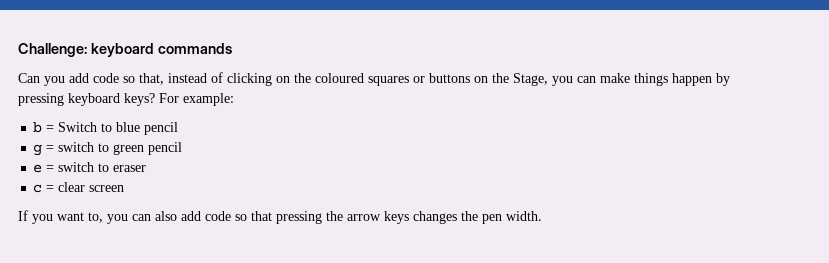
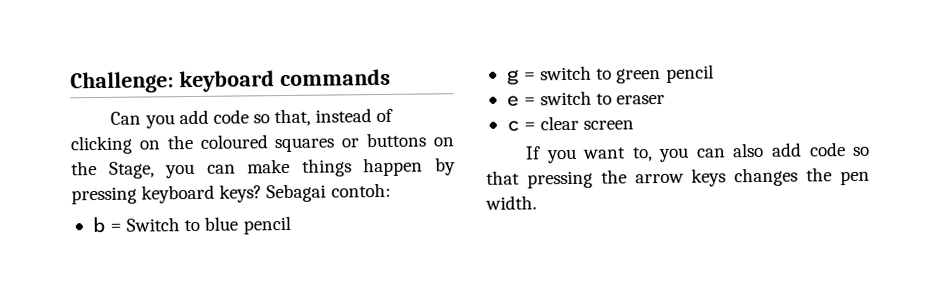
- For example:
+ Sebagai contoh:

